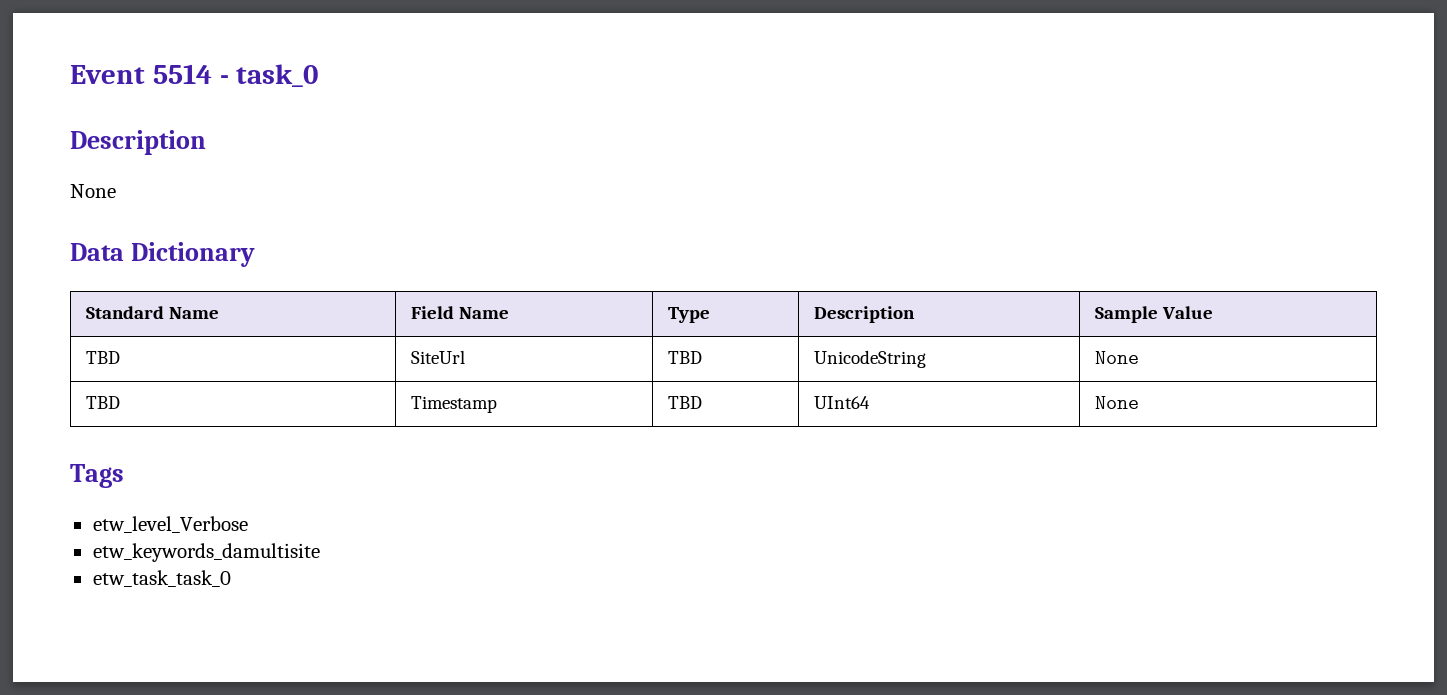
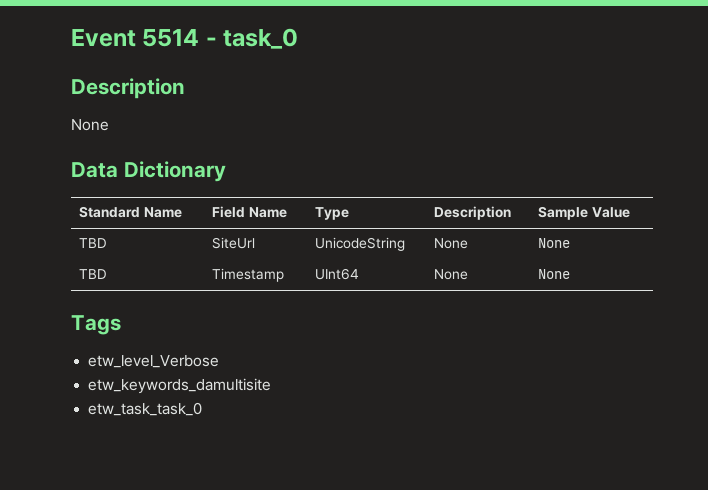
- TBD | SiteUrl | TBD | UnicodeString | None
+ TBD | SiteUrl | UnicodeString | None | None
- TBD | Timestamp | TBD | UInt64 | None
+ TBD | Timestamp | UInt64 | None | None

